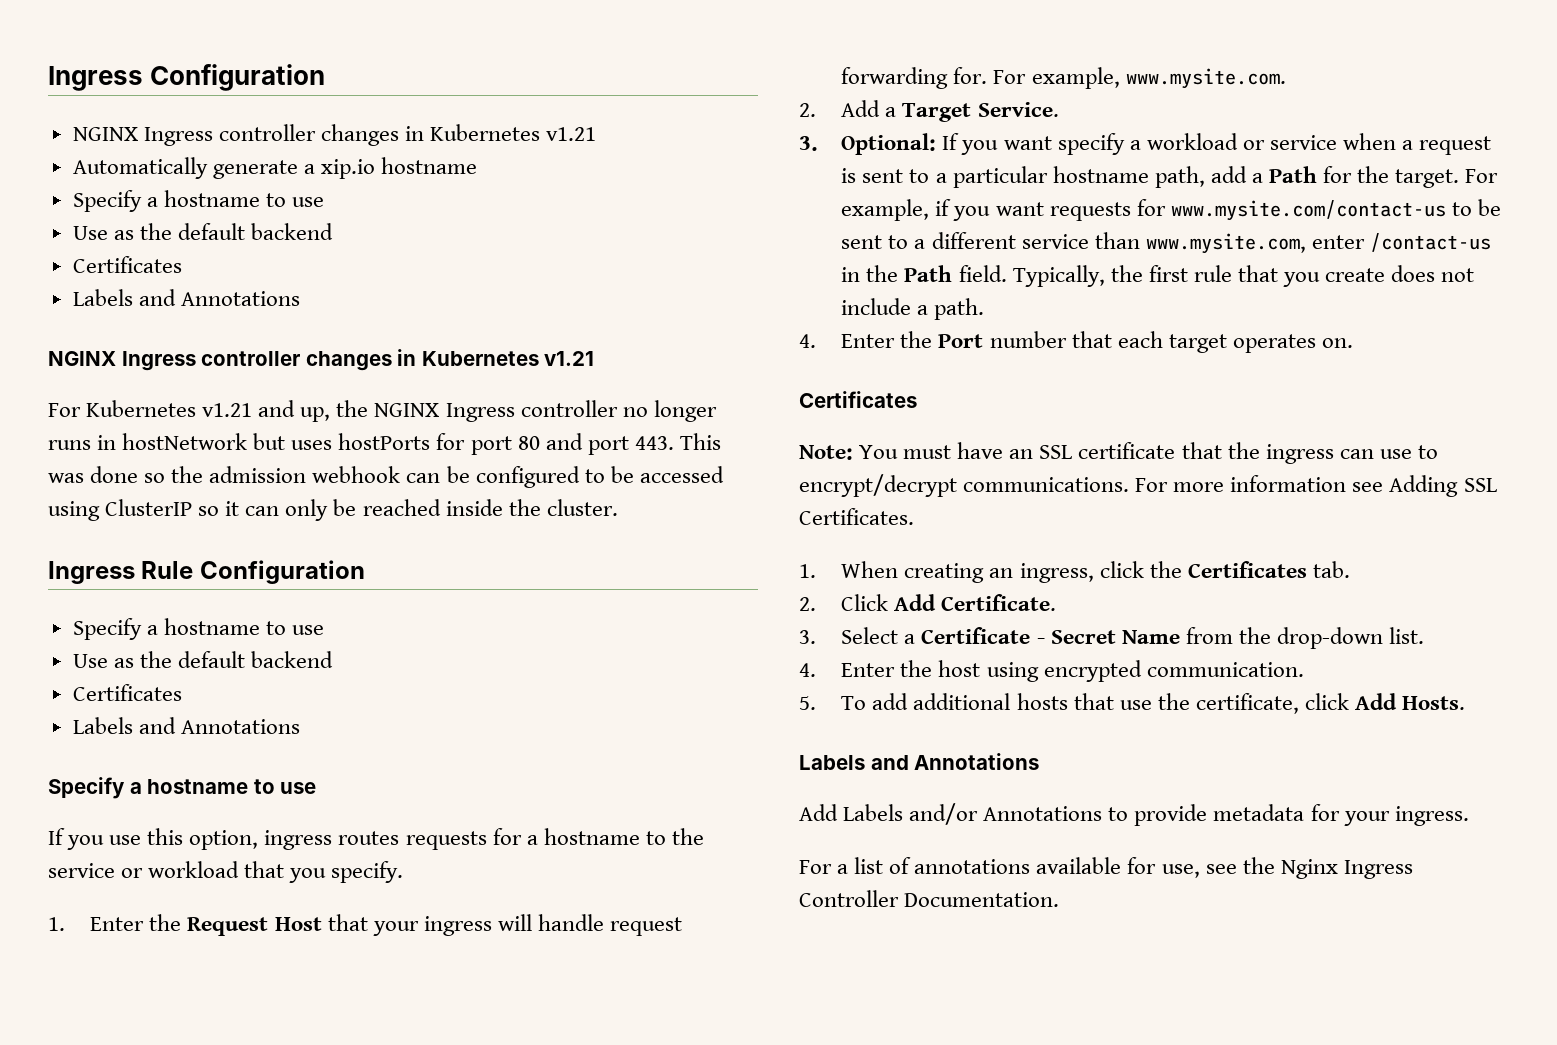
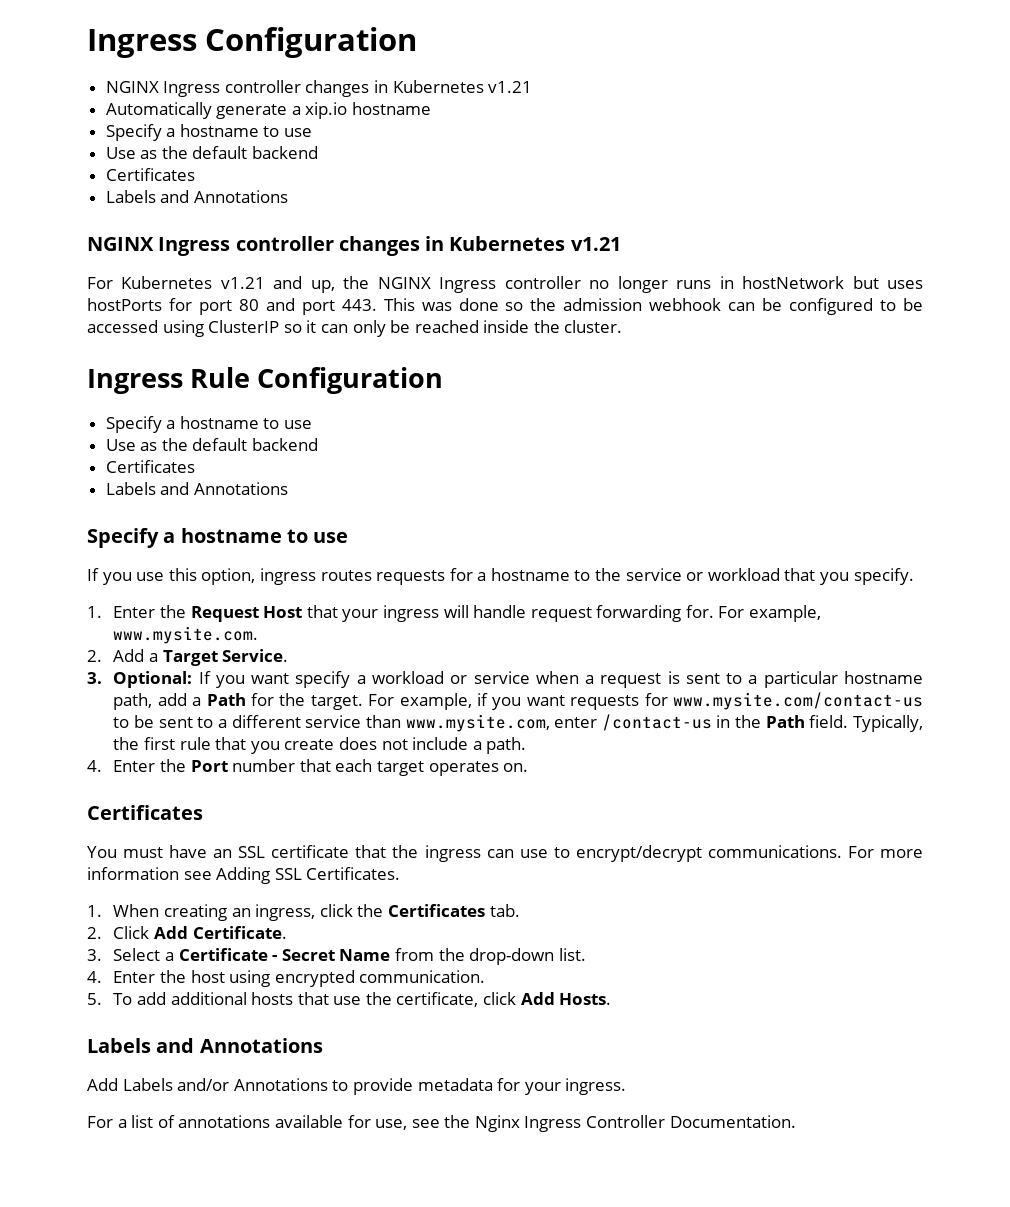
- Note: You must have an SSL certificate that the ingress can use to encrypt/decrypt communications.
+ You must have an SSL certificate that the ingress can use to encrypt/decrypt communications.

